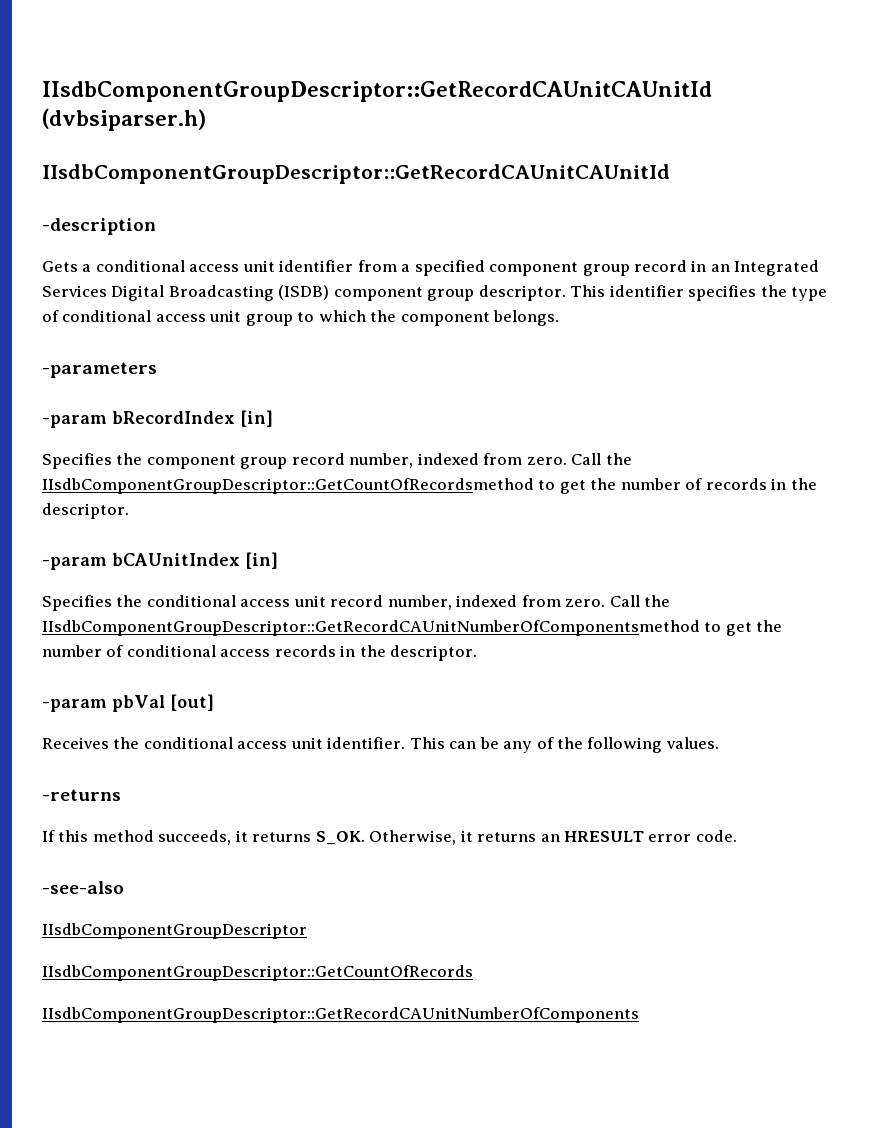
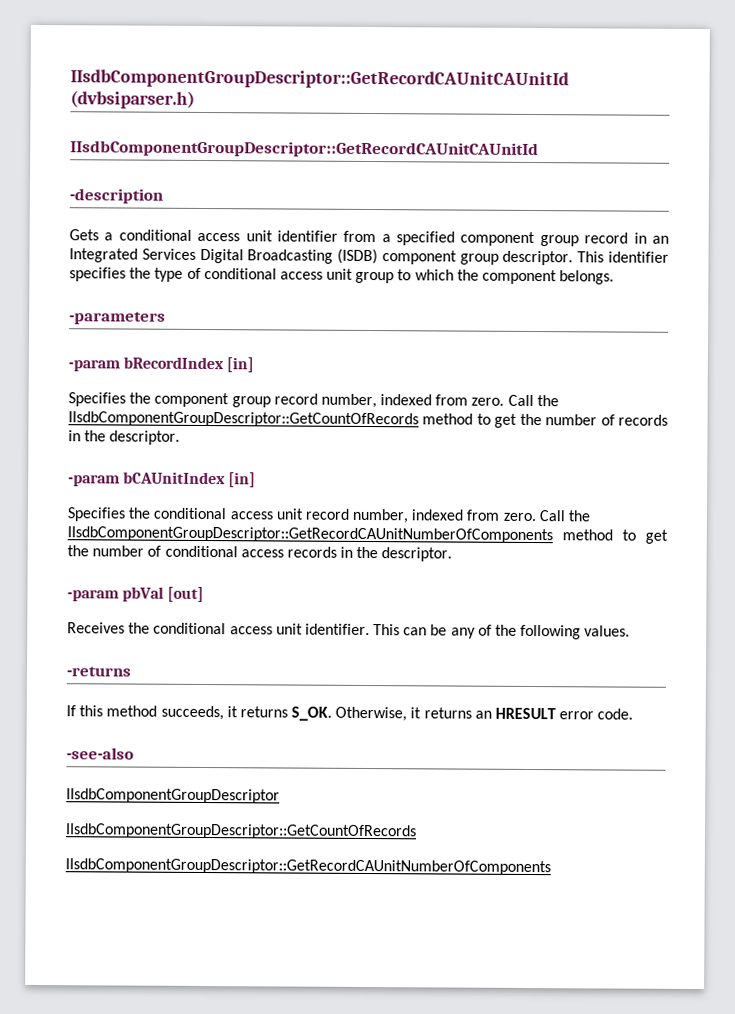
- Call the IIsdbComponentGroupDescriptor::GetCountOfRecordsmethod to get the number of records in the descriptor.
+ Call the IIsdbComponentGroupDescriptor::GetCountOfRecords method to get the number of records in the descriptor.
- Call the IIsdbComponentGroupDescriptor::GetRecordCAUnitNumberOfComponentsmethod to get the number of conditional access records in the descriptor.
+ Call the IIsdbComponentGroupDescriptor::GetRecordCAUnitNumberOfComponents method to get the number of conditional access records in the descriptor.

